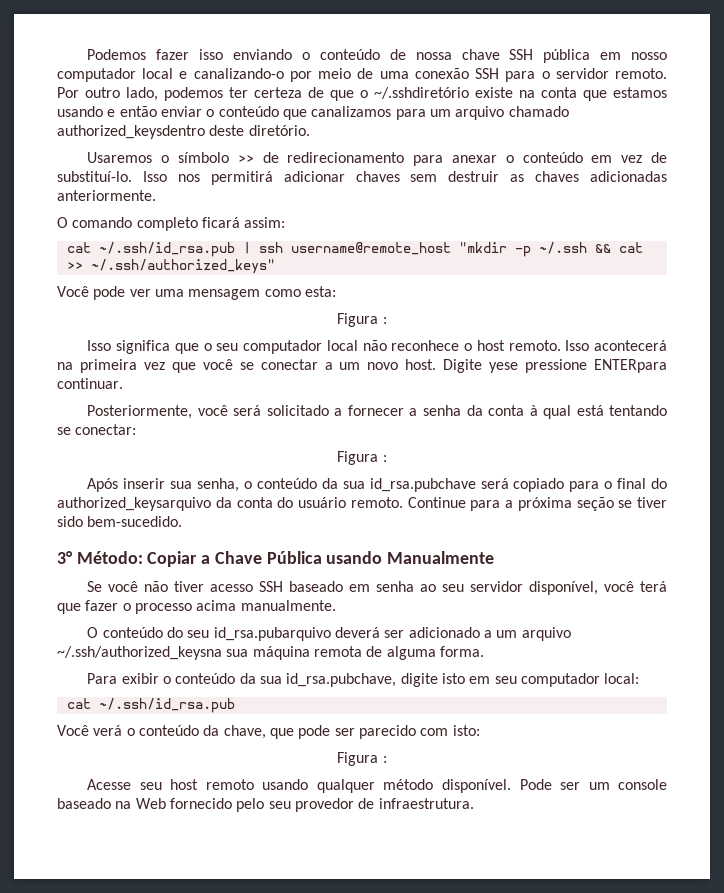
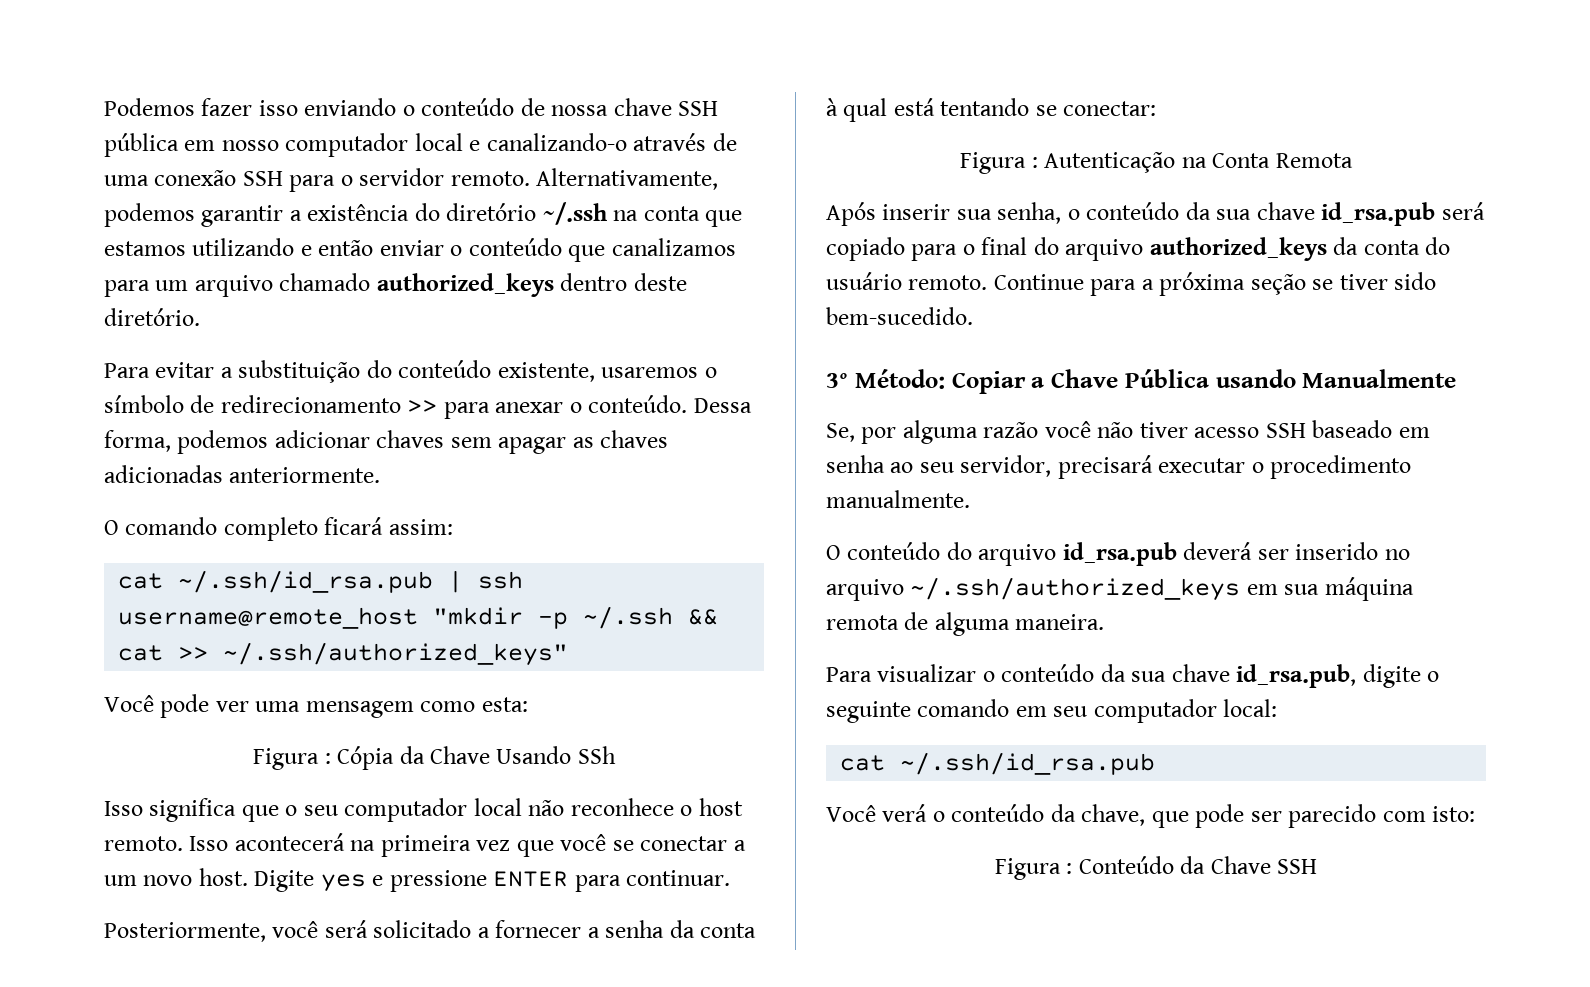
- Podemos fazer isso enviando o conteúdo de nossa chave SSH pública em nosso computador local e canalizando-o por meio de uma conexão SSH para o servidor remoto.
+ Podemos fazer isso enviando o conteúdo de nossa chave SSH pública em nosso computador local e canalizando-o através de uma conexão SSH para o servidor remoto.
- Por outro lado, podemos ter certeza de que o ~/.sshdiretório existe na conta que estamos usando e então enviar o conteúdo que canalizamos para um arquivo chamado authorized_keysdentro deste diretório.
+ Alternativamente, podemos garantir a existência do diretório ~/.ssh na conta que estamos utilizando e então enviar o conteúdo que canalizamos para um arquivo chamado authorized_keys dentro deste diretório.
- Usaremos o símbolo >> de redirecionamento para anexar o conteúdo em vez de substituí-lo. Isso nos permitirá adicionar chaves sem destruir as chaves adicionadas anteriormente.
+ Para evitar a substituição do conteúdo existente, usaremos o símbolo de redirecionamento >> para anexar o conteúdo. Dessa forma, podemos adicionar chaves sem apagar as chaves adicionadas anteriormente.
  Você pode ver uma mensagem como esta:
- Figura :
+ Figura : Cópia da Chave Usando SSh
- Digite yese pressione ENTERpara continuar.
+ Digite yes e pressione ENTER para continuar.
  Posteriormente, você será solicitado a fornecer a senha da conta à qual está tentando se conectar:
- Figura :
+ Figura : Autenticação na Conta Remota
- Após inserir sua senha, o conteúdo da sua id_rsa.pubchave será copiado para o final do authorized_keysarquivo da conta do usuário remoto.
+ Após inserir sua senha, o conteúdo da sua chave id_rsa.pub será copiado para o final do arquivo authorized_keys da conta do usuário remoto.
- Se você não tiver acesso SSH baseado em senha ao seu servidor disponível, você terá que fazer o processo acima manualmente.
- O conteúdo do seu id_rsa.pubarquivo deverá ser adicionado a um arquivo ~/.ssh/authorized_keysna sua máquina remota de alguma forma.
- Para exibir o conteúdo da sua id_rsa.pubchave, digite isto em seu computador local:
+ Se, por alguma razão você não tiver acesso SSH baseado em senha ao seu servidor, precisará executar o procedimento manualmente.
+ O conteúdo do arquivo id_rsa.pub deverá ser inserido no arquivo ~/.ssh/authorized_keys em sua máquina remota de alguma maneira.
+ Para visualizar o conteúdo da sua chave id_rsa.pub, digite o seguinte comando em seu computador local:
  Você verá o conteúdo da chave, que pode ser parecido com isto:
- Figura :
- Acesse seu host remoto usando qualquer método disponível. Pode ser um console baseado na Web fornecido pelo seu provedor de infraestrutura.
+ Figura : Conteúdo da Chave SSH

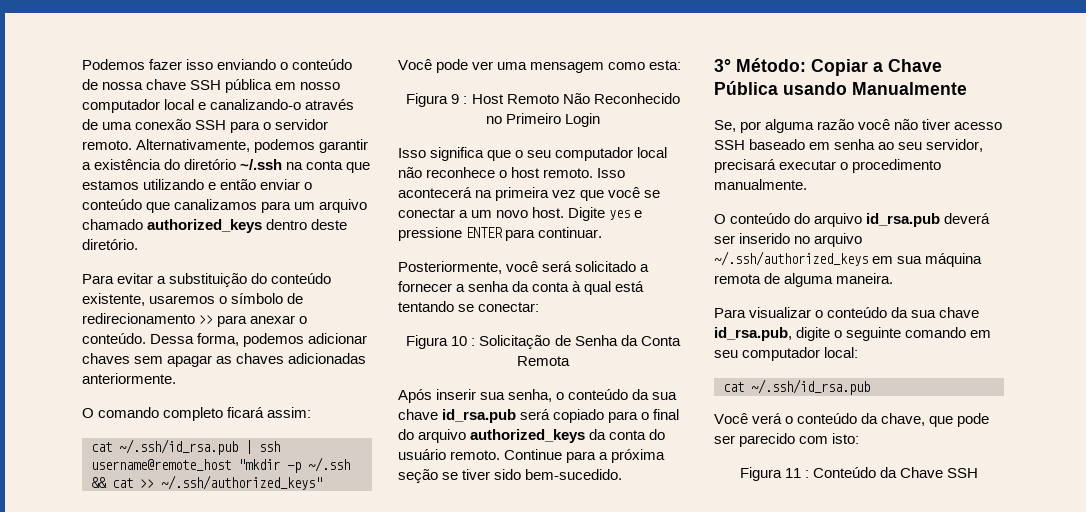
- Figura : Cópia da Chave Usando SSh
+ Figura 9 : Host Remoto Não Reconhecido no Primeiro Login
- Figura : Autenticação na Conta Remota
+ Figura 10 : Solicitação de Senha da Conta Remota
- Figura : Conteúdo da Chave SSH
+ Figura 11 : Conteúdo da Chave SSH

